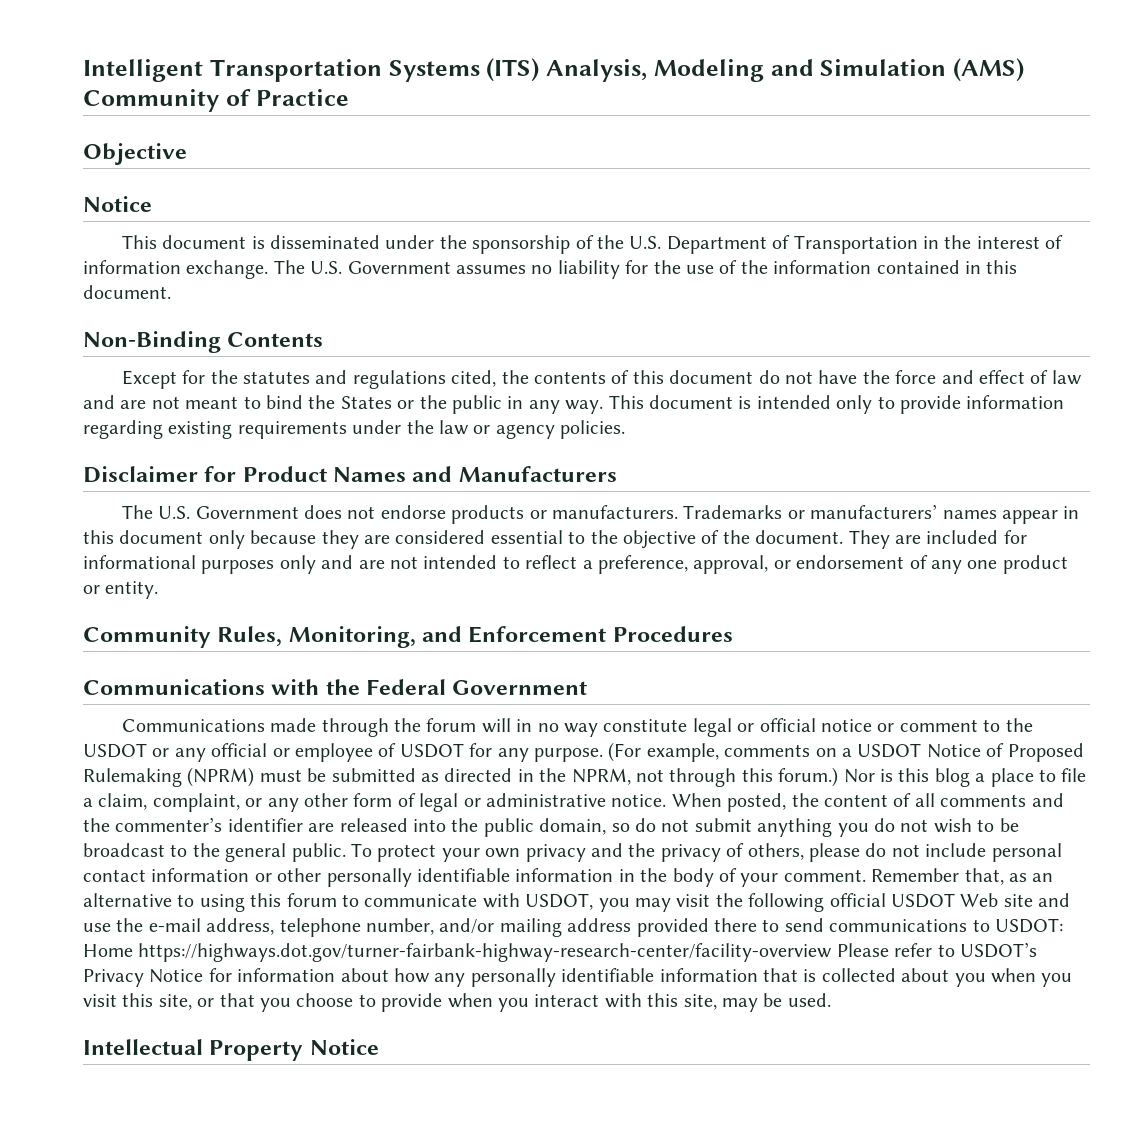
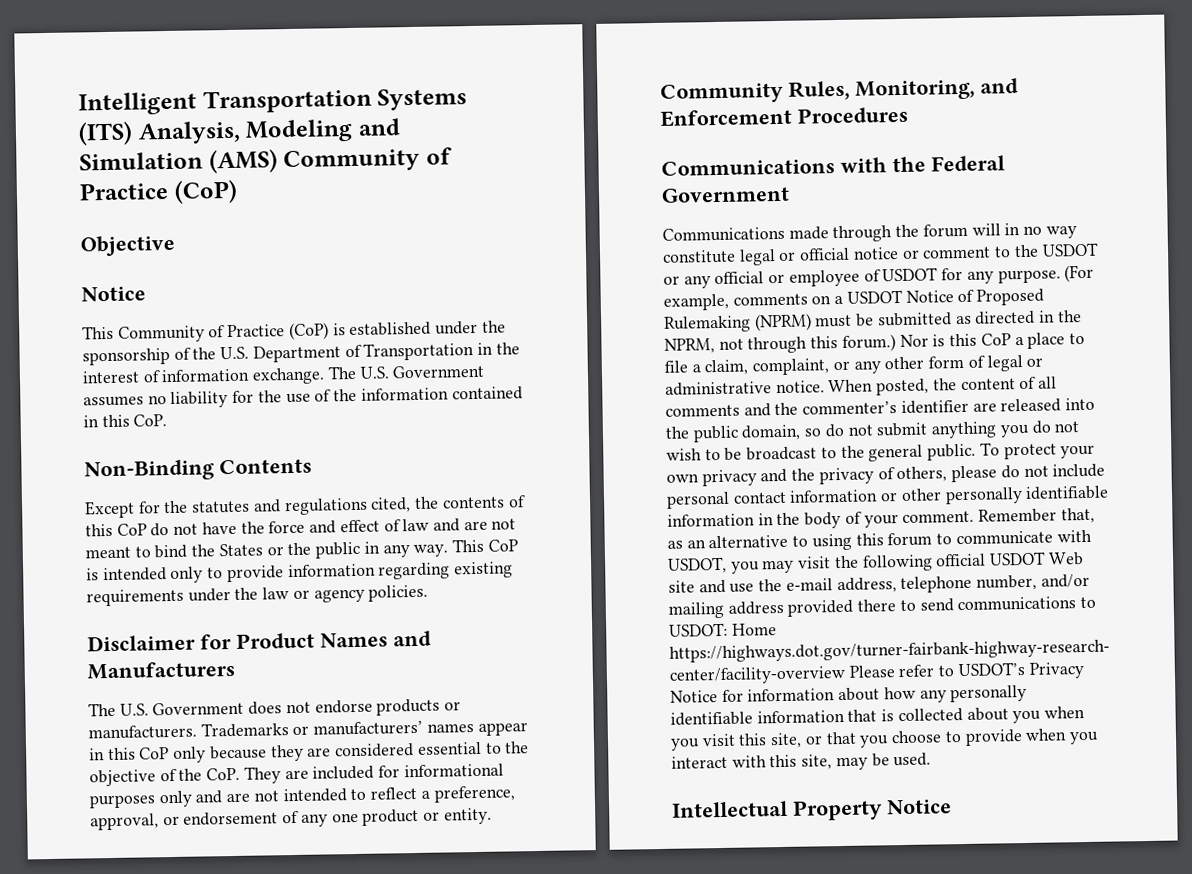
- Intelligent Transportation Systems (ITS) Analysis, Modeling and Simulation (AMS) Community of Practice
+ Intelligent Transportation Systems (ITS) Analysis, Modeling and Simulation (AMS) Community of Practice (CoP)
- This document is disseminated under the sponsorship of the U.S. Department of Transportation in the interest of information exchange.
+ This Community of Practice (CoP) is established under the sponsorship of the U.S. Department of Transportation in the interest of information exchange.
- The U.S. Government assumes no liability for the use of the information contained in this document.
+ The U.S. Government assumes no liability for the use of the information contained in this CoP.
- Except for the statutes and regulations cited, the contents of this document do not have the force and effect of law and are not meant to bind the States or the public in any way.
+ Except for the statutes and regulations cited, the contents of this CoP do not have the force and effect of law and are not meant to bind the States or the public in any way.
- This document is intended only to provide information regarding existing requirements under the law or agency policies.
+ This CoP is intended only to provide information regarding existing requirements under the law or agency policies.
- Trademarks or manufacturers’ names appear in this document only because they are considered essential to the objective of the document. They are included for informational purposes only and are not intended to reflect a preference, approval, or endorsement of any one product or entity.
+ Trademarks or manufacturers’ names appear in this CoP only because they are considered essential to the objective of the CoP. They are included for informational purposes only and are not intended to reflect a preference, approval, or endorsement of any one product or entity.
- Nor is this blog a place to file a claim, complaint, or any other form of legal or administrative notice.
+ Nor is this CoP a place to file a claim, complaint, or any other form of legal or administrative notice.

